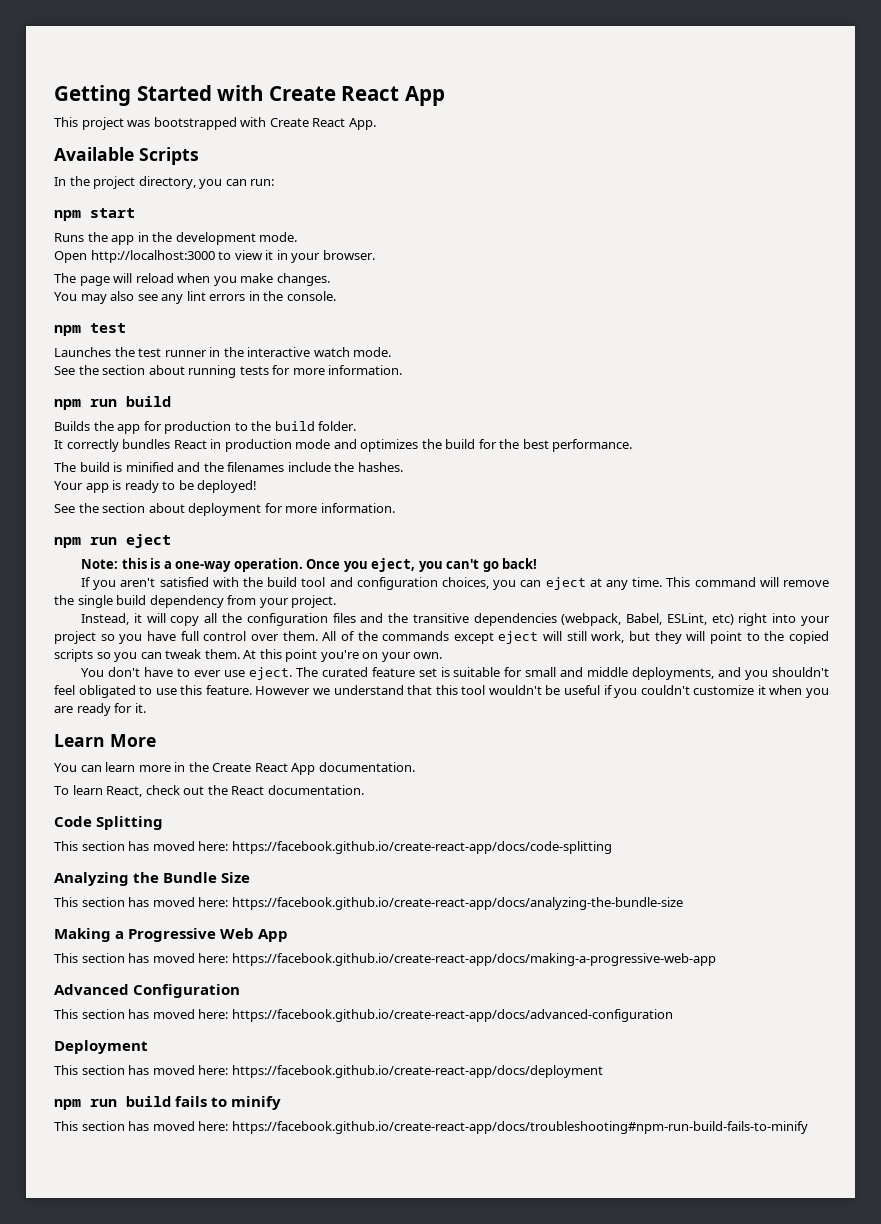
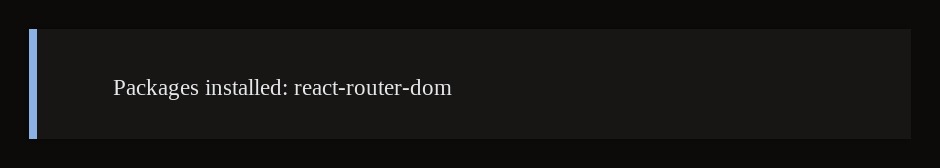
- Getting Started with Create React App
- This project was bootstrapped with Create React App.
- Available Scripts
- In the project directory, you can run:
- npm start
- Runs the app in the development mode.
- Open http://localhost:3000 to view it in your browser.
- The page will reload when you make changes.
- You may also see any lint errors in the console.
- npm test
- Launches the test runner in the interactive watch mode.
- See the section about running tests for more information.
- npm run build
- Builds the app for production to the build folder.
- It correctly bundles React in production mode and optimizes the build for the best performance.
- The build is minified and the filenames include the hashes.
- Your app is ready to be deployed!
- See the section about deployment for more information.
- npm run eject
- Note: this is a one-way operation. Once you eject, you can't go back!
- If you aren't satisfied with the build tool and configuration choices, you can eject at any time. This command will remove the single build dependency from your project.
- Instead, it will copy all the configuration files and the transitive dependencies (webpack, Babel, ESLint, etc) right into your project so you have full control over them. All of the commands except eject will still work, but they will point to the copied scripts so you can tweak them. At this point you're on your own.
- You don't have to ever use eject. The curated feature set is suitable for small and middle deployments, and you shouldn't feel obligated to use this feature. However we understand that this tool wouldn't be useful if you couldn't customize it when you are ready for it.
- Learn More
- You can learn more in the Create React App documentation.
- To learn React, check out the React documentation.
- Code Splitting
- This section has moved here: https://facebook.github.io/create-react-app/docs/code-splitting
- Analyzing the Bundle Size
- This section has moved here: https://facebook.github.io/create-react-app/docs/analyzing-the-bundle-size
- Making a Progressive Web App
- This section has moved here: https://facebook.github.io/create-react-app/docs/making-a-progressive-web-app
- Advanced Configuration
- This section has moved here: https://facebook.github.io/create-react-app/docs/advanced-configuration
- Deployment
- This section has moved here: https://facebook.github.io/create-react-app/docs/deployment
- npm run build fails to minify
- This section has moved here: https://facebook.github.io/create-react-app/docs/troubleshooting#npm-run-build-fails-to-minify
+ Packages installed: react-router-dom

